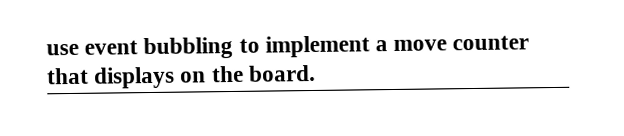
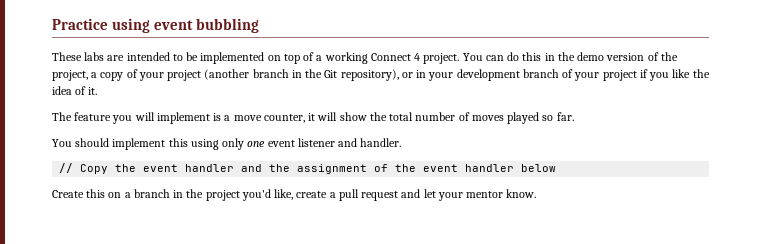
- use event bubbling to implement a move counter that displays on the board.
+ Practice using event bubbling
+ These labs are intended to be implemented on top of a working Connect 4 project. You can do this in the demo version of the project, a copy of your project (another branch in the Git repository), or in your development branch of your project if you like the idea of it.
+ The feature you will implement is a move counter, it will show the total number of moves played so far.
+ You should implement this using only one event listener and handler.
+ // Copy the event handler and the assignment of the event handler below
+ Create this on a branch in the project you'd like, create a pull request and let your mentor know.

